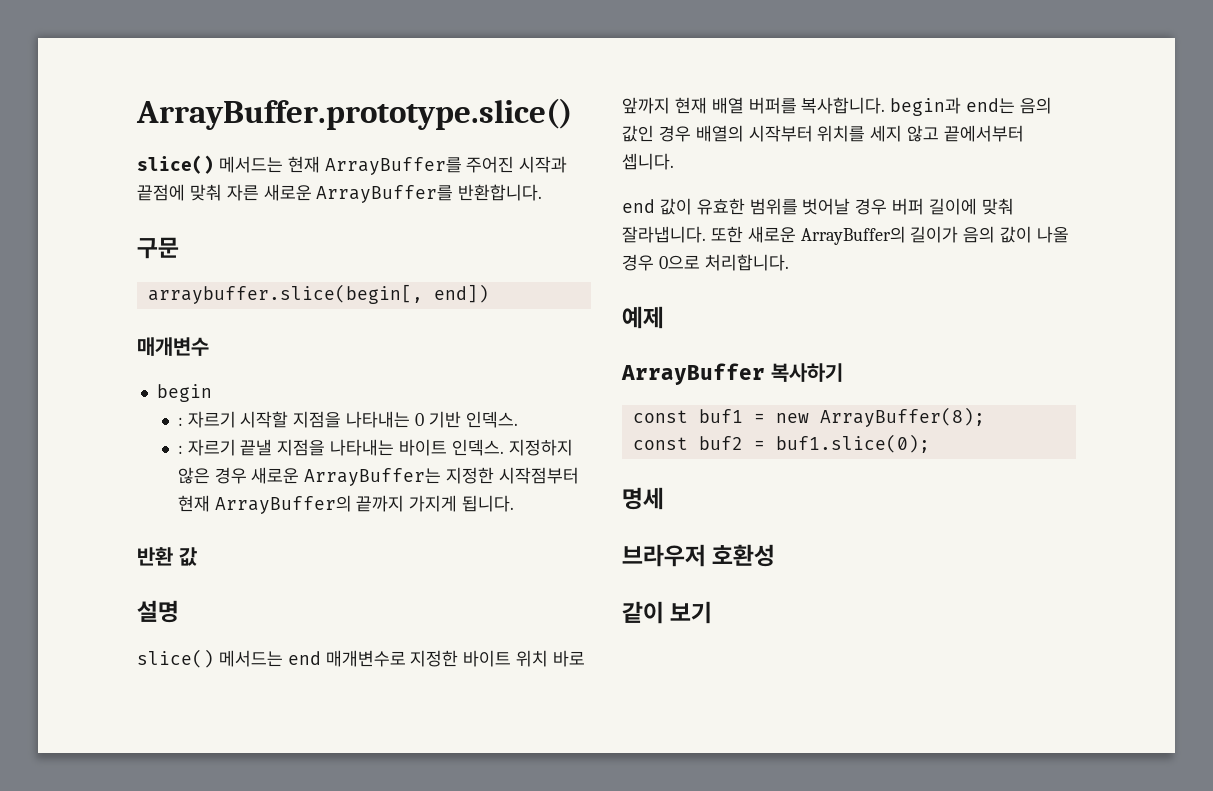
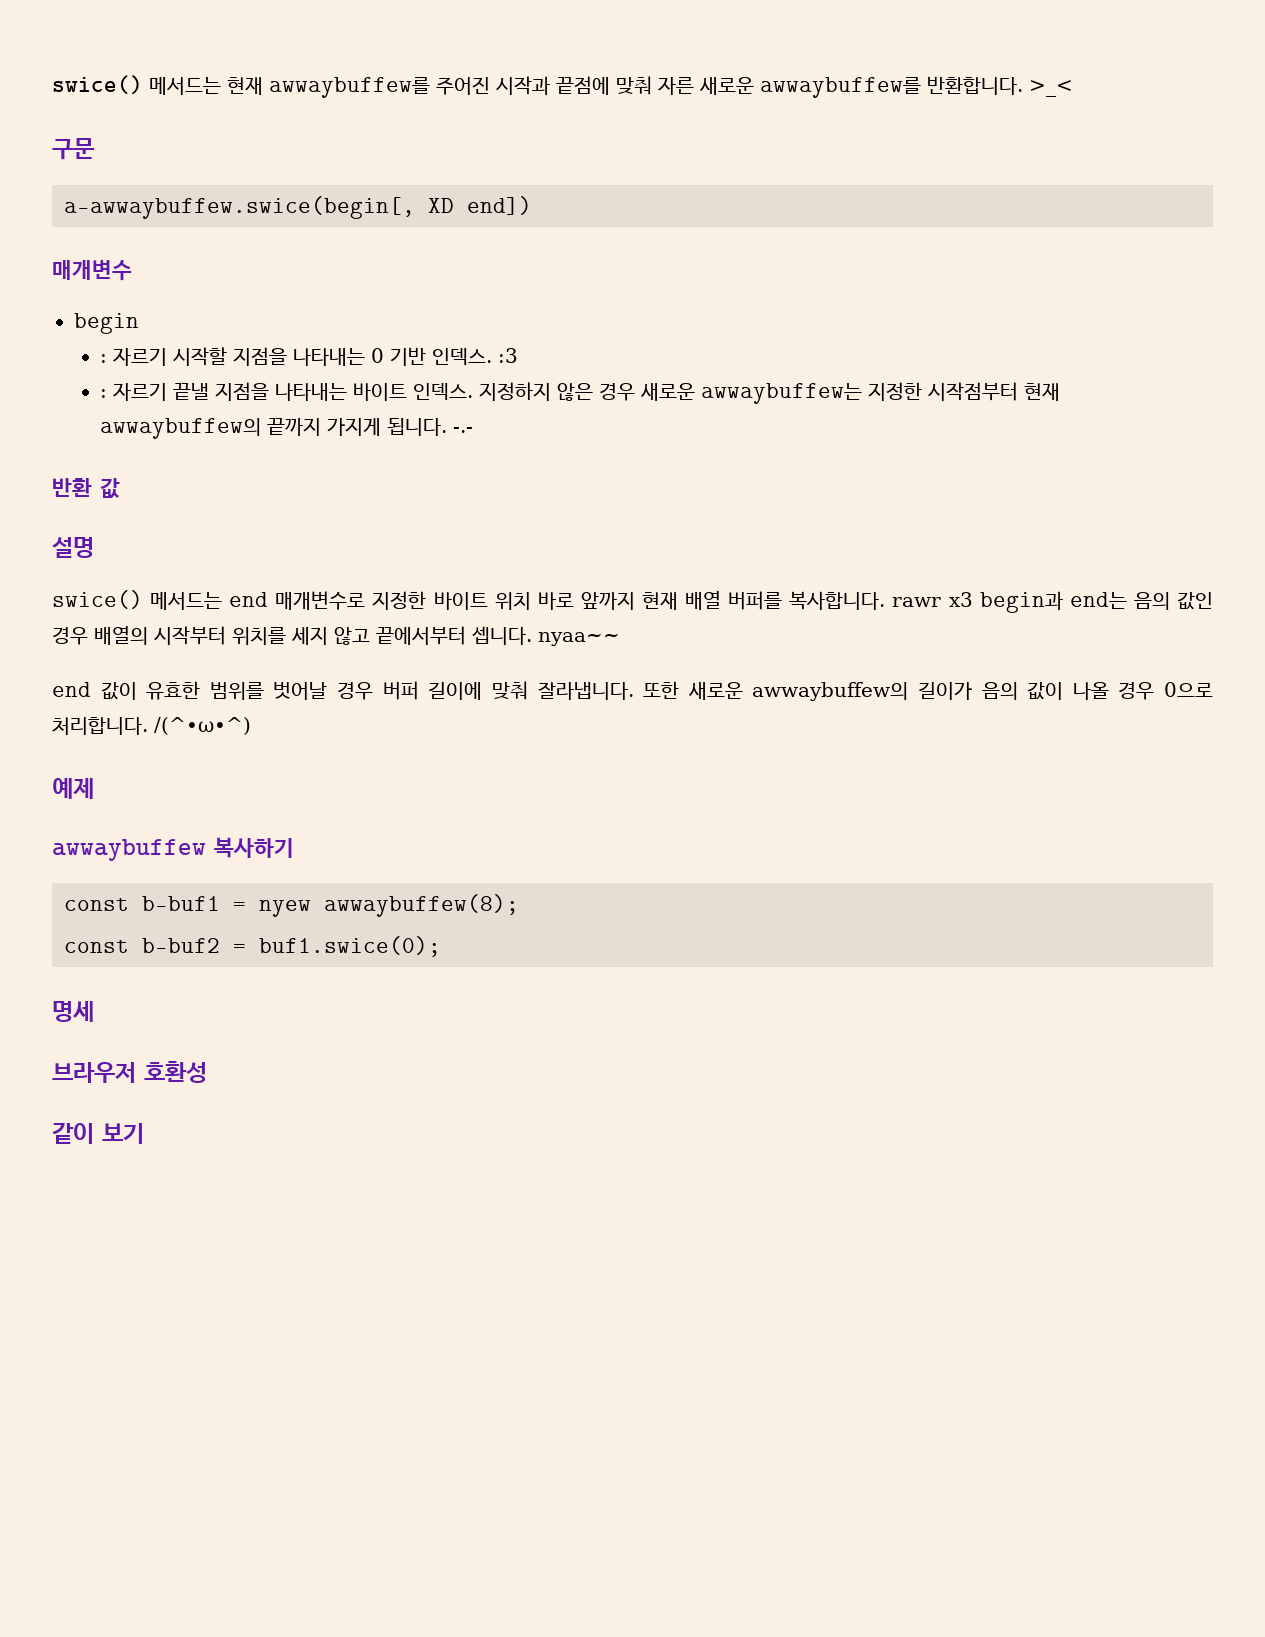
- ArrayBuffer.prototype.slice()
- slice() 메서드는 현재 ArrayBuffer를 주어진 시작과 끝점에 맞춰 자른 새로운 ArrayBuffer를 반환합니다.
+ swice() 메서드는 현재 awwaybuffew를 주어진 시작과 끝점에 맞춰 자른 새로운 awwaybuffew를 반환합니다. >_<
- arraybuffer.slice(begin[, end])
+ a-awwaybuffew.swice(begin[, XD end])
- : 자르기 시작할 지점을 나타내는 0 기반 인덱스.
+ : 자르기 시작할 지점을 나타내는 0 기반 인덱스. :3
- 지정하지 않은 경우 새로운 ArrayBuffer는 지정한 시작점부터 현재 ArrayBuffer의 끝까지 가지게 됩니다.
+ 지정하지 않은 경우 새로운 awwaybuffew는 지정한 시작점부터 현재 awwaybuffew의 끝까지 가지게 됩니다. -.-
- slice() 메서드는 end 매개변수로 지정한 바이트 위치 바로 앞까지 현재 배열 버퍼를 복사합니다. begin과 end는 음의 값인 경우 배열의 시작부터 위치를 세지 않고 끝에서부터 셉니다.
+ swice() 메서드는 end 매개변수로 지정한 바이트 위치 바로 앞까지 현재 배열 버퍼를 복사합니다. rawr x3 begin과 end는 음의 값인 경우 배열의 시작부터 위치를 세지 않고 끝에서부터 셉니다. nyaa~~
- 또한 새로운 ArrayBuffer의 길이가 음의 값이 나올 경우 0으로 처리합니다.
+ 또한 새로운 awwaybuffew의 길이가 음의 값이 나올 경우 0으로 처리합니다. /(^•ω•^)
- ArrayBuffer 복사하기
+ awwaybuffew 복사하기
- const buf1 = new ArrayBuffer(8);
- const buf2 = buf1.slice(0);
+ const b-buf1 = nyew awwaybuffew(8);
+ const b-buf2 = buf1.swice(0);

